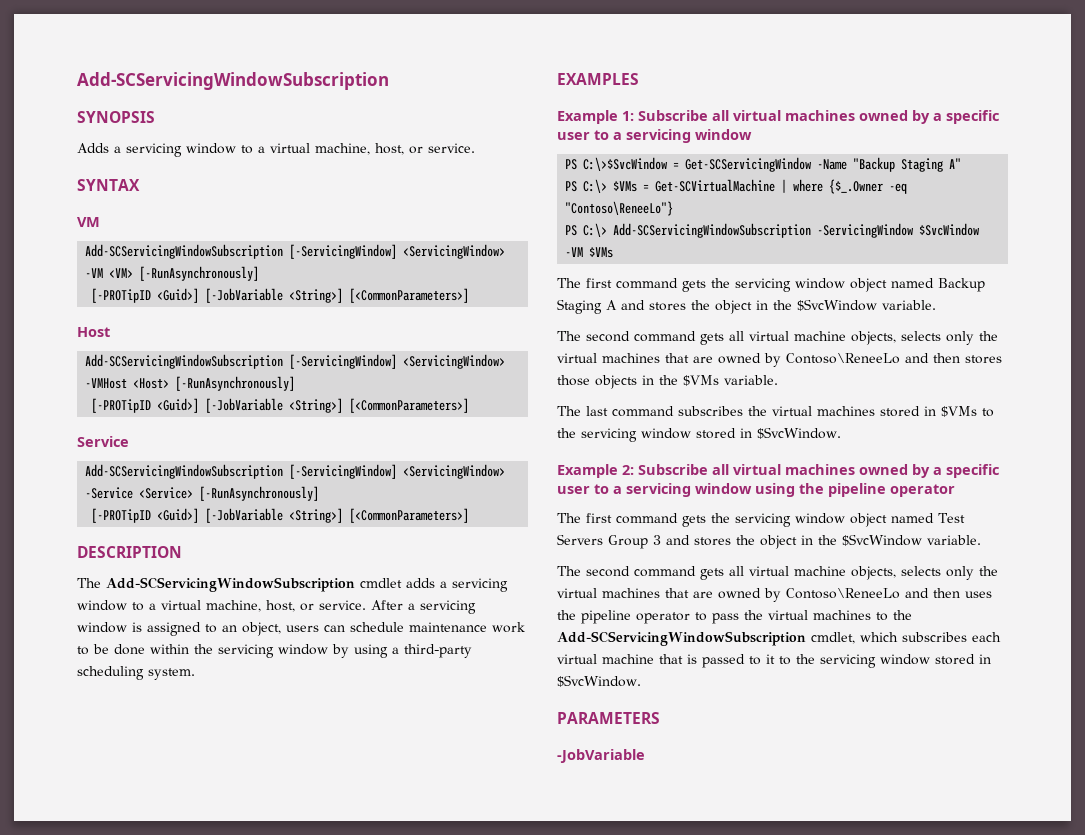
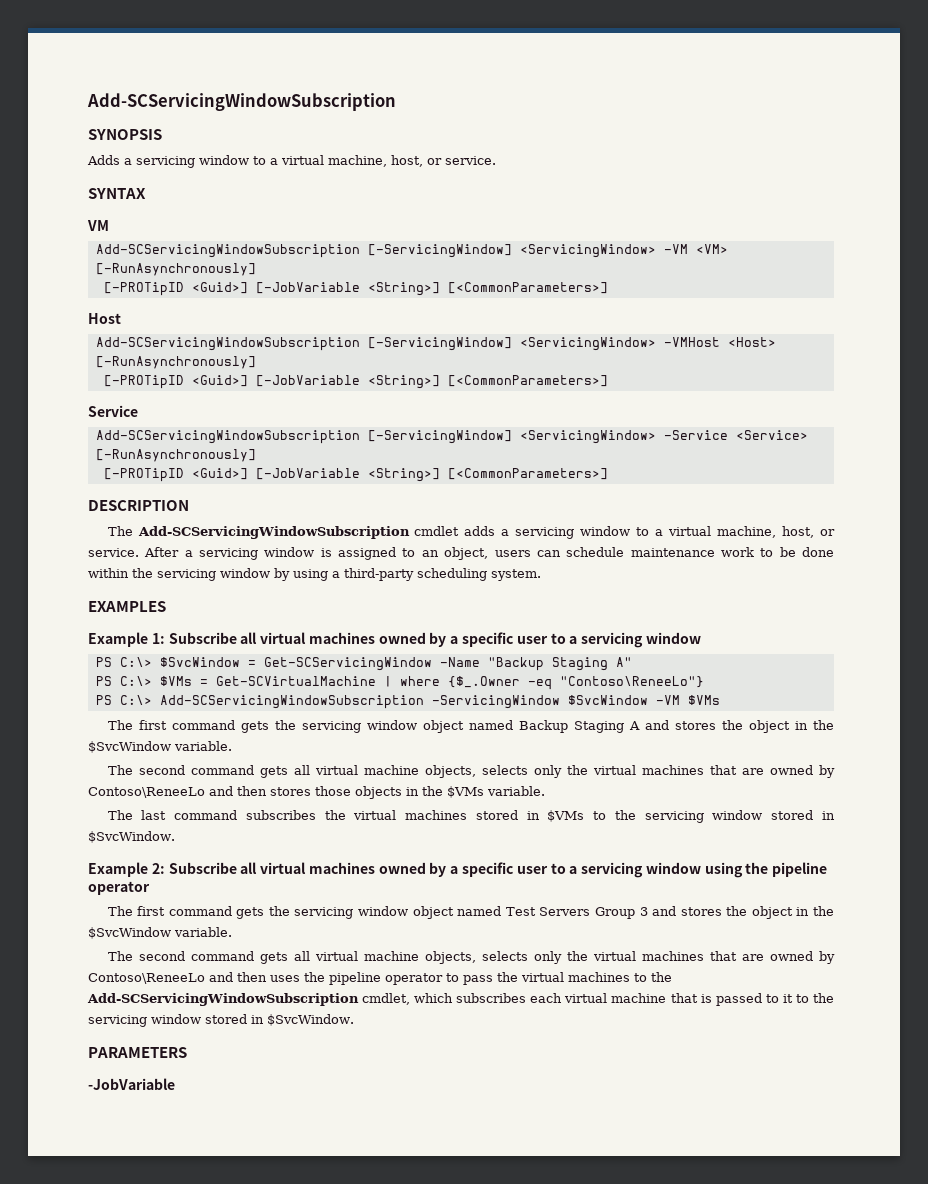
- PS C:\>$SvcWindow = Get-SCServicingWindow -Name "Backup Staging A"
+ PS C:\> $SvcWindow = Get-SCServicingWindow -Name "Backup Staging A"

